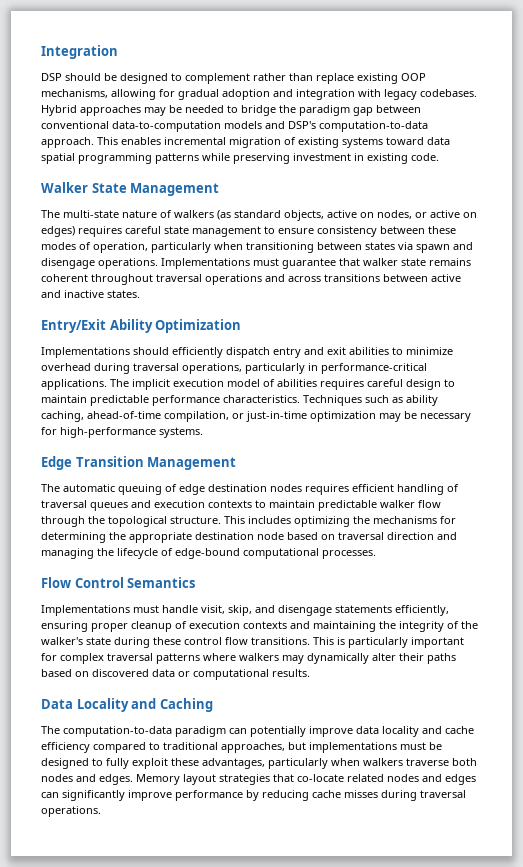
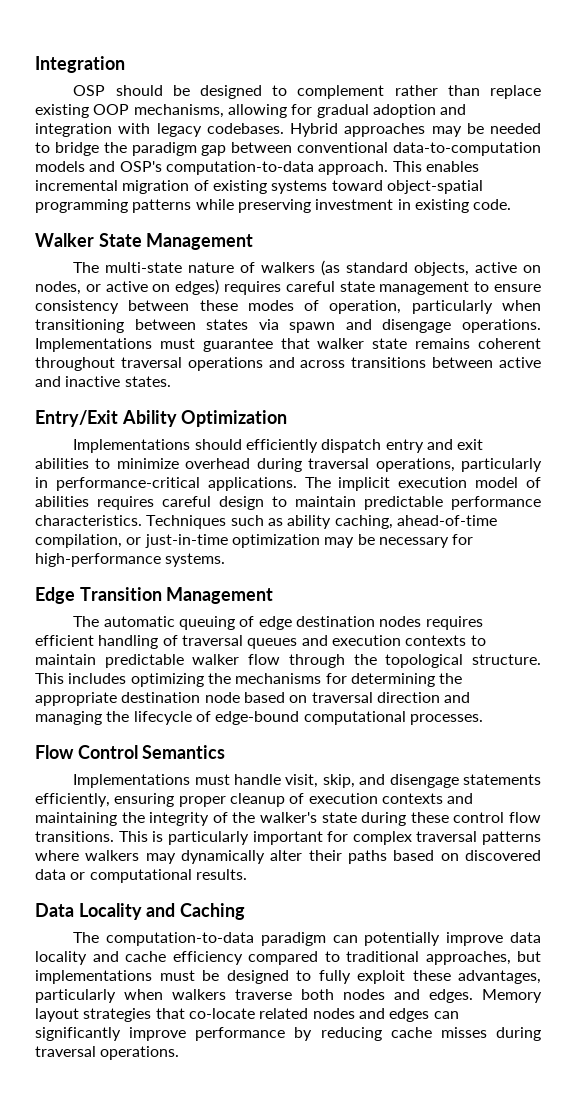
- DSP should be designed to complement rather than replace existing OOP mechanisms, allowing for gradual adoption and integration with legacy codebases.
+ OSP should be designed to complement rather than replace existing OOP mechanisms, allowing for gradual adoption and integration with legacy codebases.
- Hybrid approaches may be needed to bridge the paradigm gap between conventional data-to-computation models and DSP's computation-to-data approach.
+ Hybrid approaches may be needed to bridge the paradigm gap between conventional data-to-computation models and OSP's computation-to-data approach.
- This enables incremental migration of existing systems toward data spatial programming patterns while preserving investment in existing code.
+ This enables incremental migration of existing systems toward object-spatial programming patterns while preserving investment in existing code.

